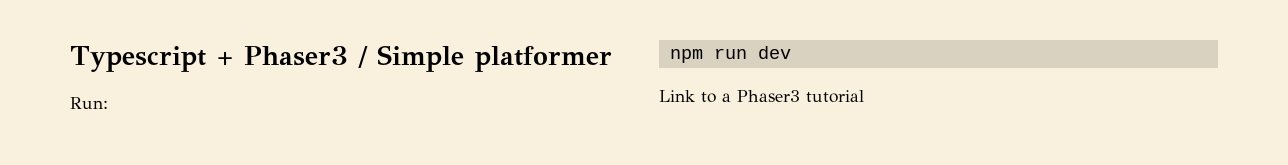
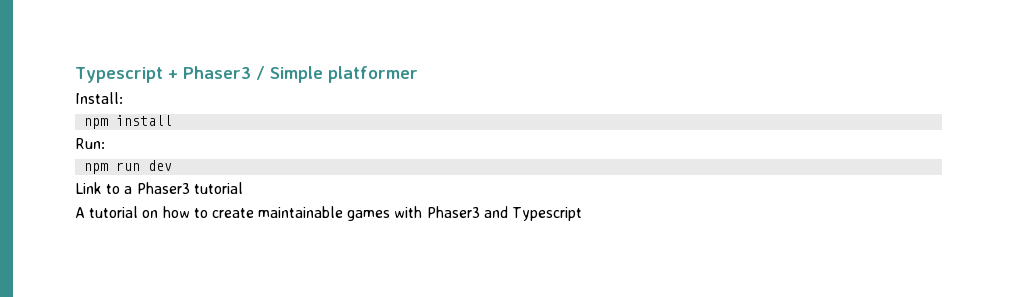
+ Install:
+ npm install
+ A tutorial on how to create maintainable games with Phaser3 and Typescript

